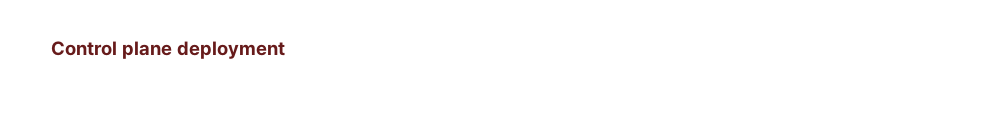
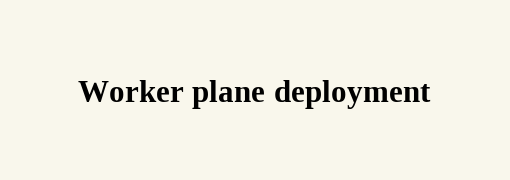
- Control plane deployment
+ Worker plane deployment

